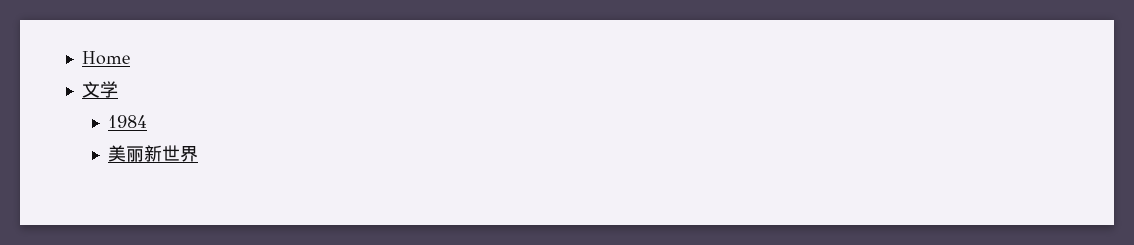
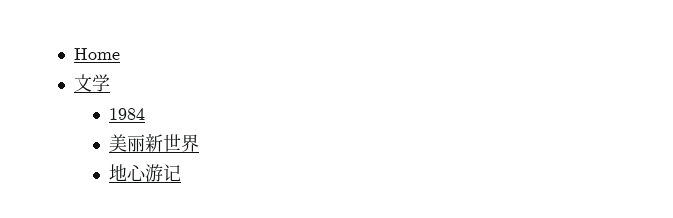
+ 地心游记

